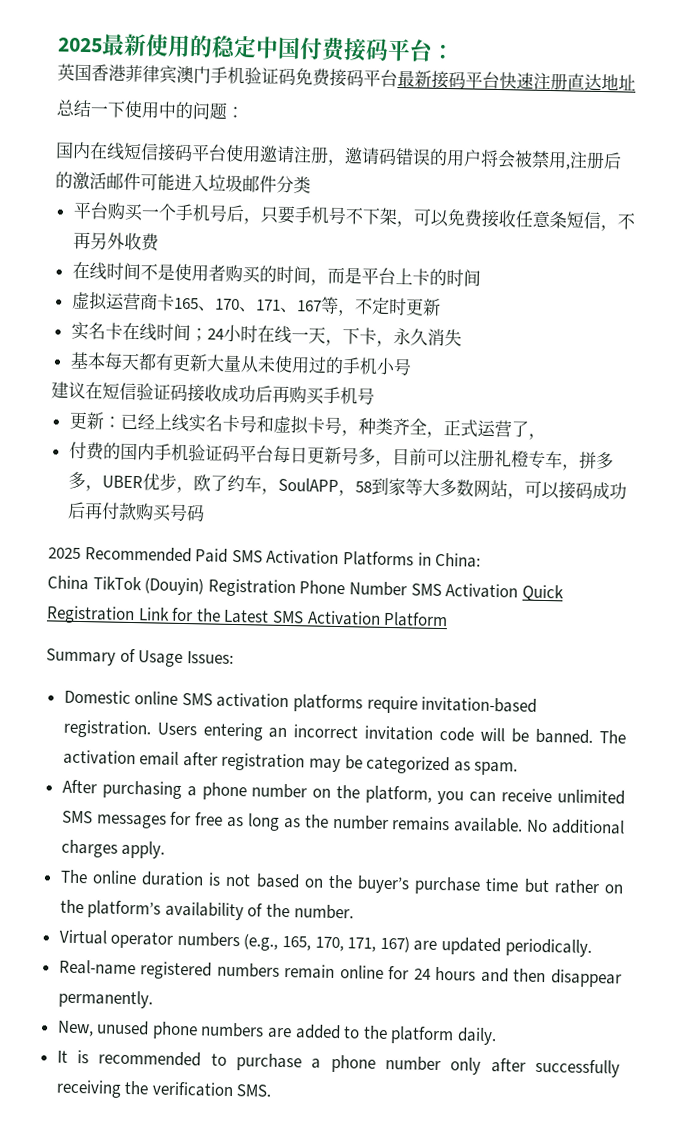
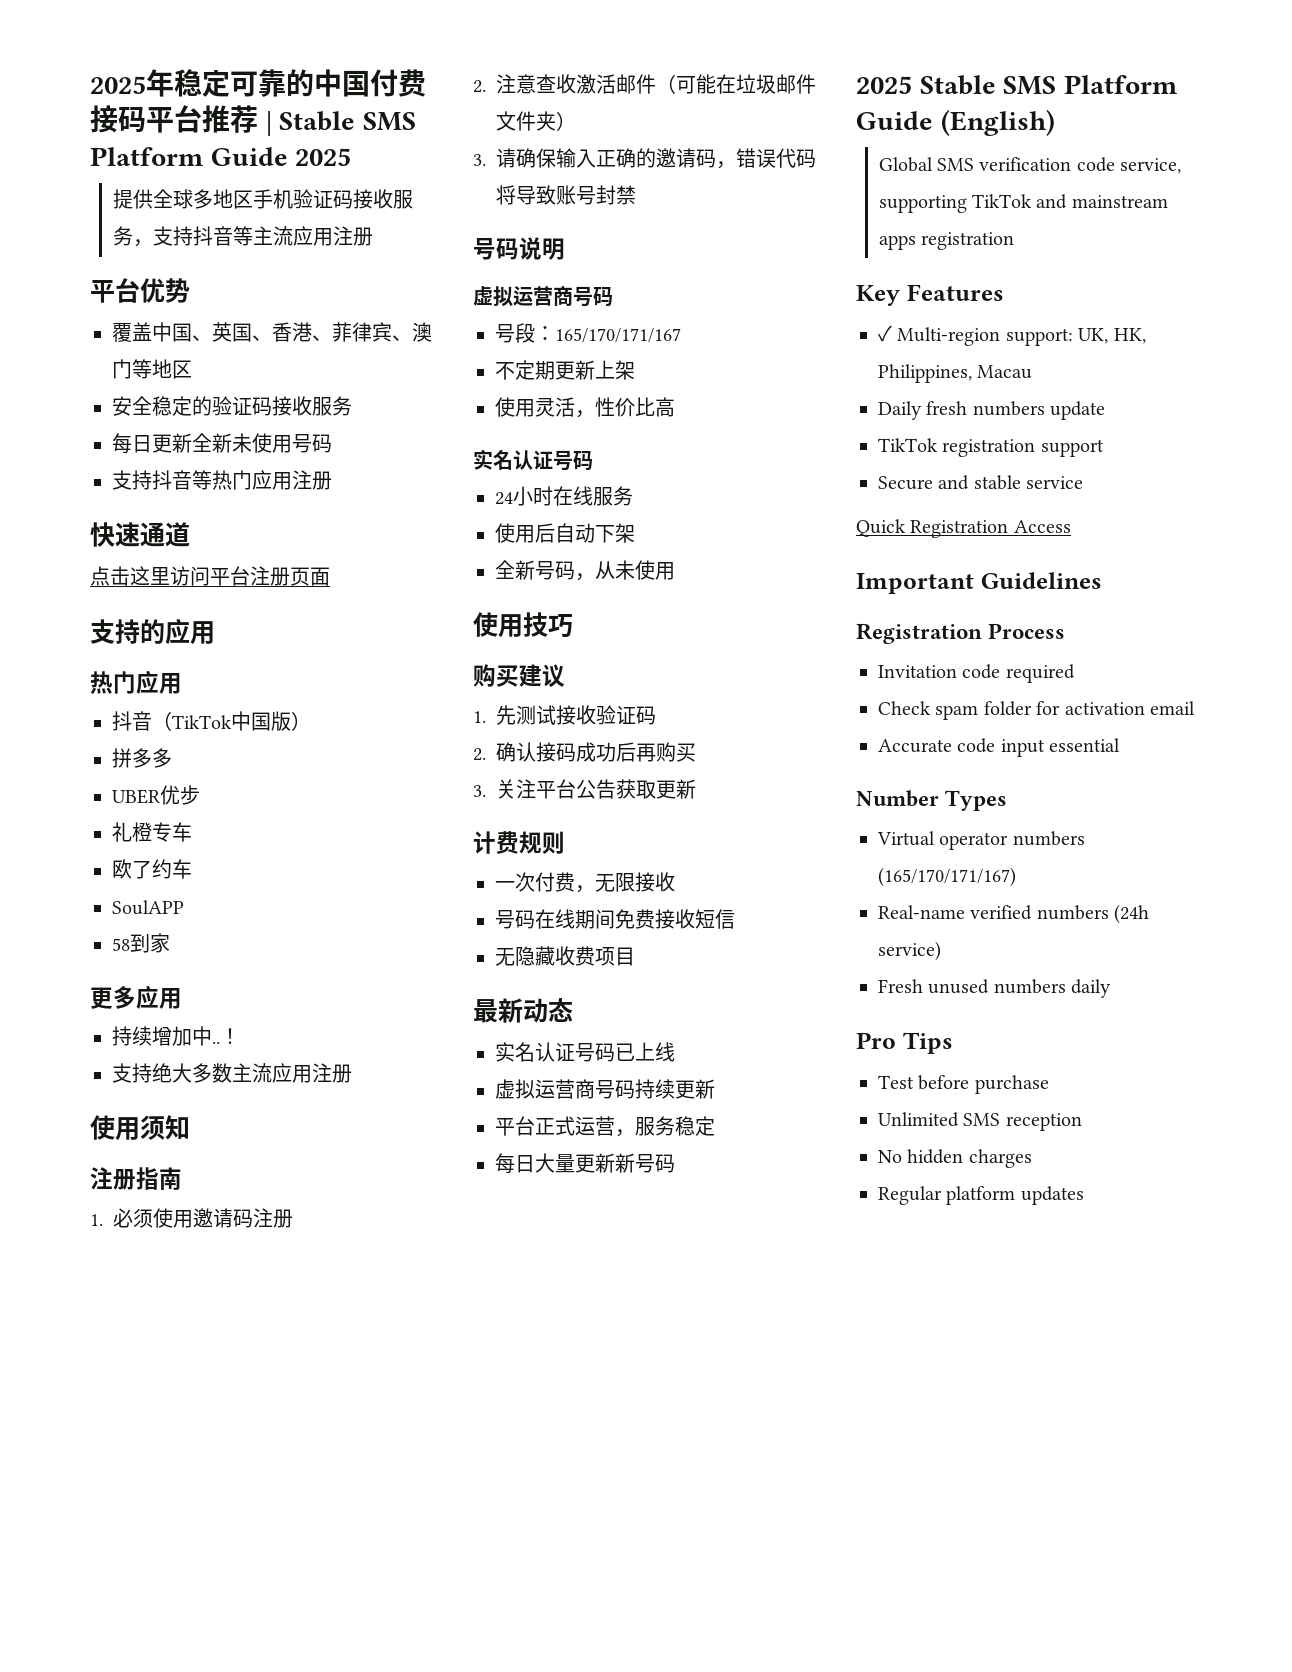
- 2025最新使用的稳定中国付费接码平台：
- 英国香港菲律宾澳门手机验证码免费接码平台最新接码平台快速注册直达地址
- 总结一下使用中的问题：
- 国内在线短信接码平台使用邀请注册，邀请码错误的用户将会被禁用,注册后的激活邮件可能进入垃圾邮件分类
- 平台购买一个手机号后，只要手机号不下架，可以免费接收任意条短信，不再另外收费
- 在线时间不是使用者购买的时间，而是平台上卡的时间
- 虚拟运营商卡165、170、171、167等，不定时更新
- 实名卡在线时间；24小时在线一天，下卡，永久消失
- 基本每天都有更新大量从未使用过的手机小号
- 建议在短信验证码接收成功后再购买手机号
- 更新：已经上线实名卡号和虚拟卡号，种类齐全，正式运营了，
- 付费的国内手机验证码平台每日更新号多，目前可以注册礼橙专车，拼多多，UBER优步，欧了约车，SoulAPP，58到家等大多数网站，可以接码成功后再付款购买号码
- 2025 Recommended Paid SMS Activation Platforms in China:
- China TikTok (Douyin) Registration Phone Number SMS Activation Quick Registration Link for the Latest SMS Activation Platform
- Summary of Usage Issues:
- Domestic online SMS activation platforms require invitation-based registration. Users entering an incorrect invitation code will be banned. The activation email after registration may be categorized as spam.
- After purchasing a phone number on the platform, you can receive unlimited SMS messages for free as long as the number remains available. No additional charges apply.
- The online duration is not based on the buyer’s purchase time but rather on the platform’s availability of the number.
- Virtual operator numbers (e.g., 165, 170, 171, 167) are updated periodically.
- Real-name registered numbers remain online for 24 hours and then disappear permanently.
- New, unused phone numbers are added to the platform daily.
- It is recommended to purchase a phone number only after successfully receiving the verification SMS.
+ 2025年稳定可靠的中国付费接码平台推荐 | Stable SMS Platform Guide 2025
+ 提供全球多地区手机验证码接收服务，支持抖音等主流应用注册
+ 平台优势
+ 覆盖中国、英国、香港、菲律宾、澳门等地区
+ 安全稳定的验证码接收服务
+ 每日更新全新未使用号码
+ 支持抖音等热门应用注册
+ 快速通道
+ 点击这里访问平台注册页面
+ 支持的应用
+ 热门应用
+ 抖音（TikTok中国版）
+ 拼多多
+ UBER优步
+ 礼橙专车
+ 欧了约车
+ SoulAPP
+ 58到家
+ 更多应用
+ 持续增加中..！
+ 支持绝大多数主流应用注册
+ 使用须知
+ 注册指南
+ 1.必须使用邀请码注册
+ 2.注意查收激活邮件（可能在垃圾邮件文件夹）
+ 3.请确保输入正确的邀请码，错误代码将导致账号封禁
+ 号码说明
+ 虚拟运营商号码
+ 号段：165/170/171/167
+ 不定期更新上架
+ 使用灵活，性价比高
+ 实名认证号码
+ 24小时在线服务
+ 使用后自动下架
+ 全新号码，从未使用
+ 使用技巧
+ 购买建议
+ 1.先测试接收验证码
+ 2.确认接码成功后再购买
+ 3.关注平台公告获取更新
+ 计费规则
+ 一次付费，无限接收
+ 号码在线期间免费接收短信
+ 无隐藏收费项目
+ 最新动态
+ 实名认证号码已上线
+ 虚拟运营商号码持续更新
+ 平台正式运营，服务稳定
+ 每日大量更新新号码
+ 2025 Stable SMS Platform Guide (English)
+ Global SMS verification code service, supporting TikTok and mainstream apps registration
+ Key Features
+ ✓ Multi-region support: UK, HK, Philippines, Macau
+ Daily fresh numbers update
+ TikTok registration support
+ Secure and stable service
+ Quick Registration Access
+ Important Guidelines
+ Registration Process
+ Invitation code required
+ Check spam folder for activation email
+ Accurate code input essential
+ Number Types
+ Virtual operator numbers (165/170/171/167)
+ Real-name verified numbers (24h service)
+ Fresh unused numbers daily
+ Pro Tips
+ Test before purchase
+ Unlimited SMS reception
+ No hidden charges
+ Regular platform updates

